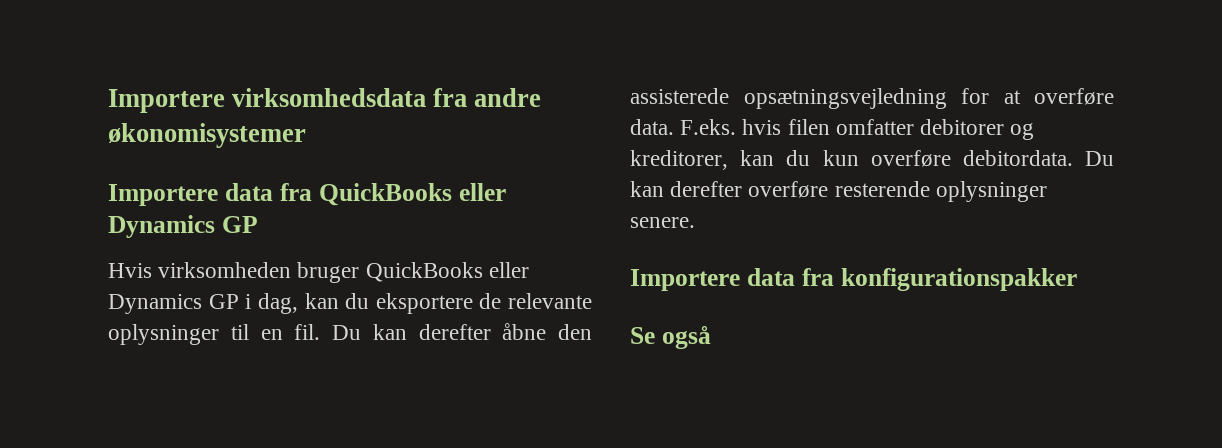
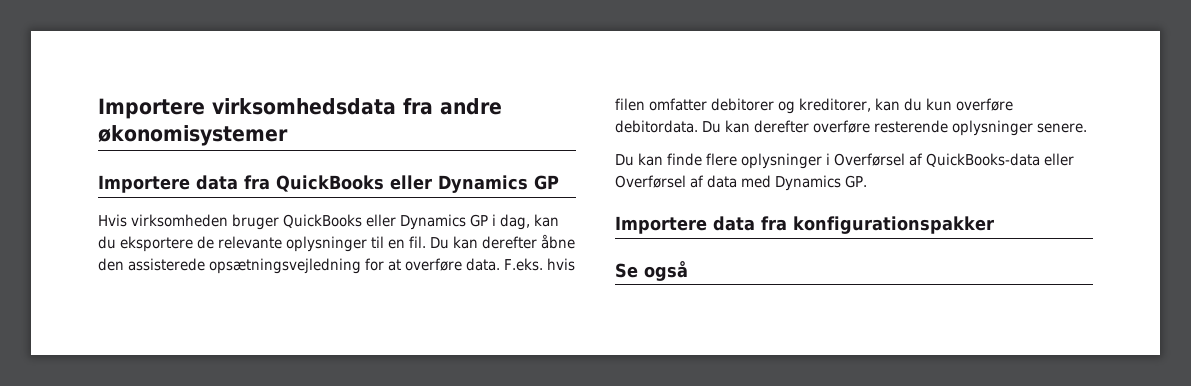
+ Du kan finde flere oplysninger i Overførsel af QuickBooks-data eller Overførsel af data med Dynamics GP.

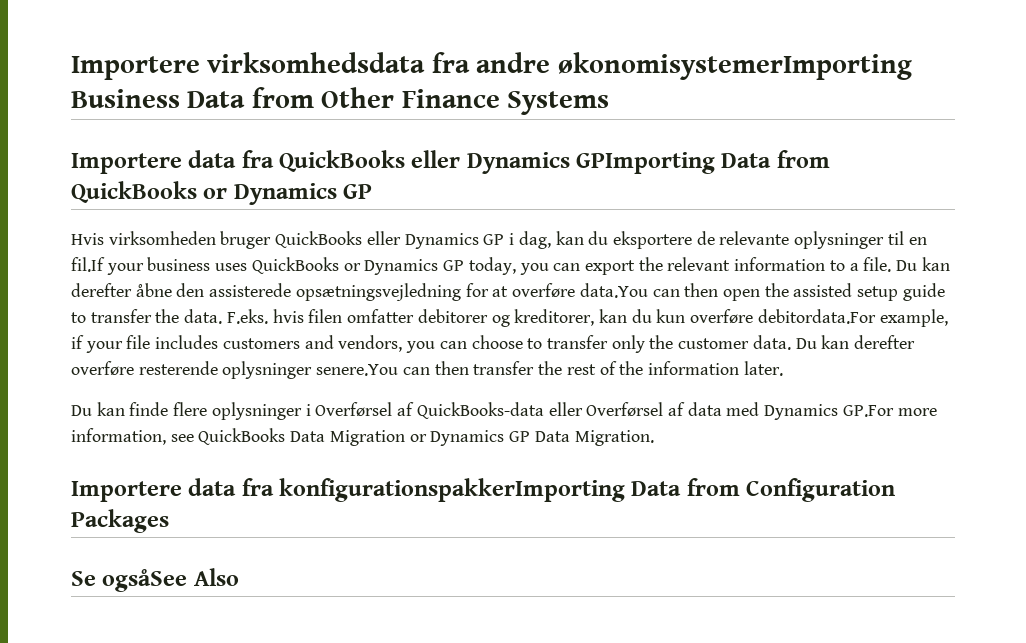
- Importere virksomhedsdata fra andre økonomisystemer
+ Importere virksomhedsdata fra andre økonomisystemerImporting Business Data from Other Finance Systems
- Importere data fra QuickBooks eller Dynamics GP
+ Importere data fra QuickBooks eller Dynamics GPImporting Data from QuickBooks or Dynamics GP
- Hvis virksomheden bruger QuickBooks eller Dynamics GP i dag, kan du eksportere de relevante oplysninger til en fil.
+ Hvis virksomheden bruger QuickBooks eller Dynamics GP i dag, kan du eksportere de relevante oplysninger til en fil.If your business uses QuickBooks or Dynamics GP today, you can export the relevant information to a file.
- Du kan derefter åbne den assisterede opsætningsvejledning for at overføre data.
+ Du kan derefter åbne den assisterede opsætningsvejledning for at overføre data.You can then open the assisted setup guide to transfer the data.
- F.eks. hvis filen omfatter debitorer og kreditorer, kan du kun overføre debitordata.
+ F.eks. hvis filen omfatter debitorer og kreditorer, kan du kun overføre debitordata.For example, if your file includes customers and vendors, you can choose to transfer only the customer data.
- Du kan derefter overføre resterende oplysninger senere.
+ Du kan derefter overføre resterende oplysninger senere.You can then transfer the rest of the information later.
- Du kan finde flere oplysninger i Overførsel af QuickBooks-data eller Overførsel af data med Dynamics GP.
- Importere data fra konfigurationspakker
+ Du kan finde flere oplysninger i Overførsel af QuickBooks-data eller Overførsel af data med Dynamics GP.For more information, see QuickBooks Data Migration or Dynamics GP Data Migration.
+ Importere data fra konfigurationspakkerImporting Data from Configuration Packages
- Se også
+ Se ogsåSee Also

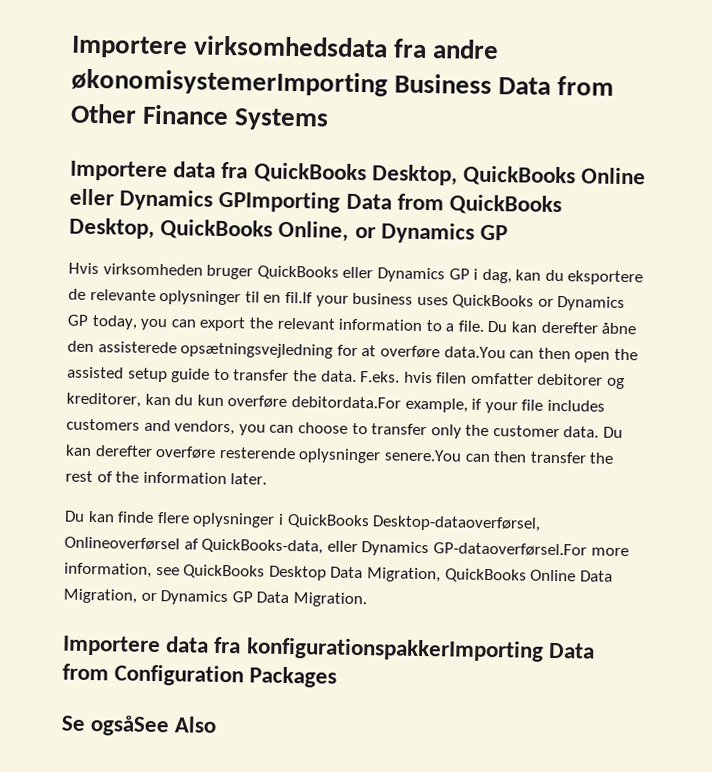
- Importere data fra QuickBooks eller Dynamics GPImporting Data from QuickBooks or Dynamics GP
+ Importere data fra QuickBooks Desktop, QuickBooks Online eller Dynamics GPImporting Data from QuickBooks Desktop, QuickBooks Online, or Dynamics GP
- Du kan finde flere oplysninger i Overførsel af QuickBooks-data eller Overførsel af data med Dynamics GP.For more information, see QuickBooks Data Migration or Dynamics GP Data Migration.
+ Du kan finde flere oplysninger i QuickBooks Desktop-dataoverførsel, Onlineoverførsel af QuickBooks-data, eller Dynamics GP-dataoverførsel.For more information, see QuickBooks Desktop Data Migration, QuickBooks Online Data Migration, or Dynamics GP Data Migration.

